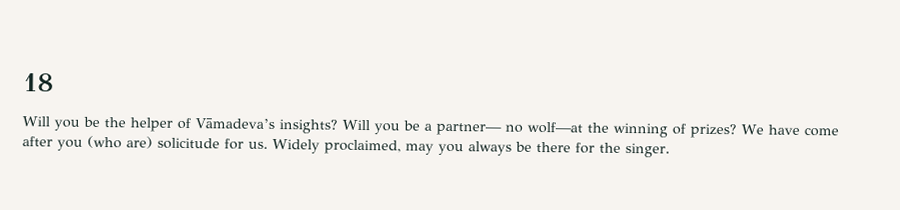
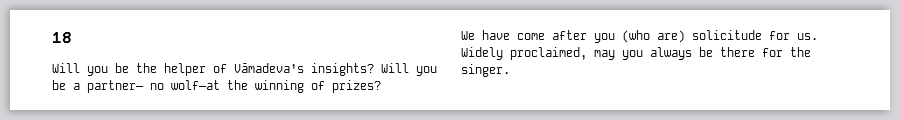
- Will you be a partner— no wolf—at the winning of prizes? We have come after you (who are) solicitude for us.
+ Will you be a partner— no wolf—at the winning of prizes?
+ We have come after you (who are) solicitude for us.

